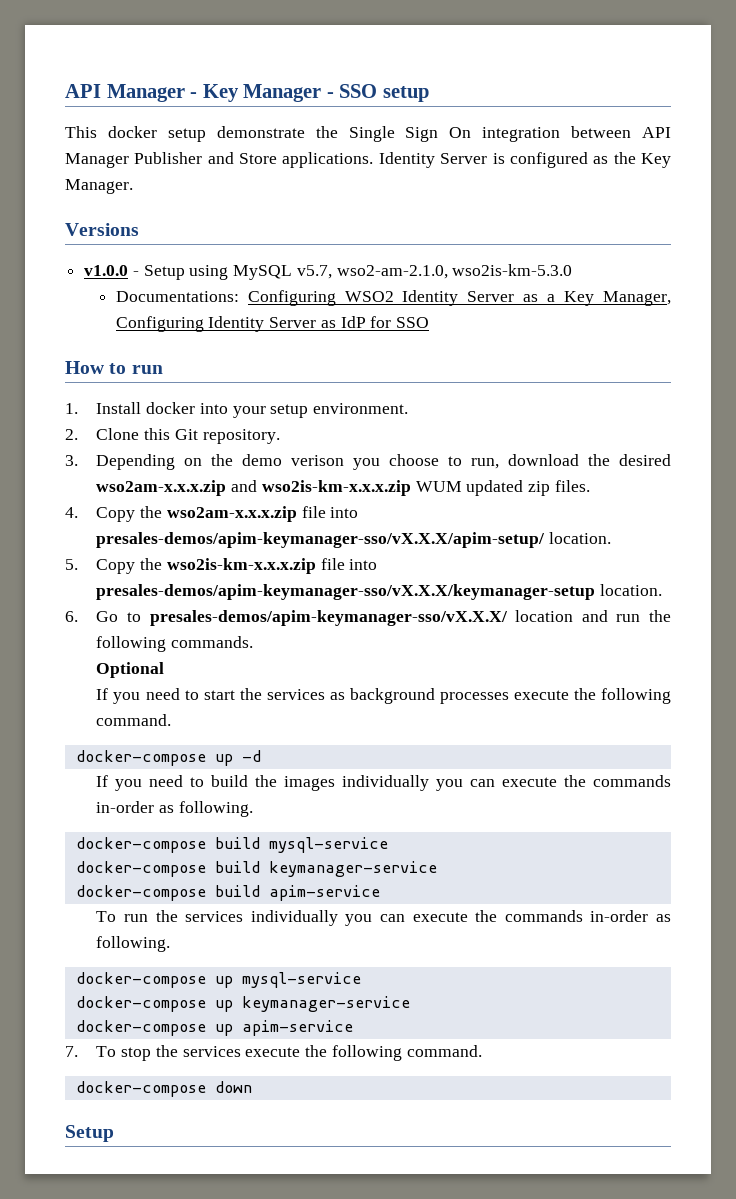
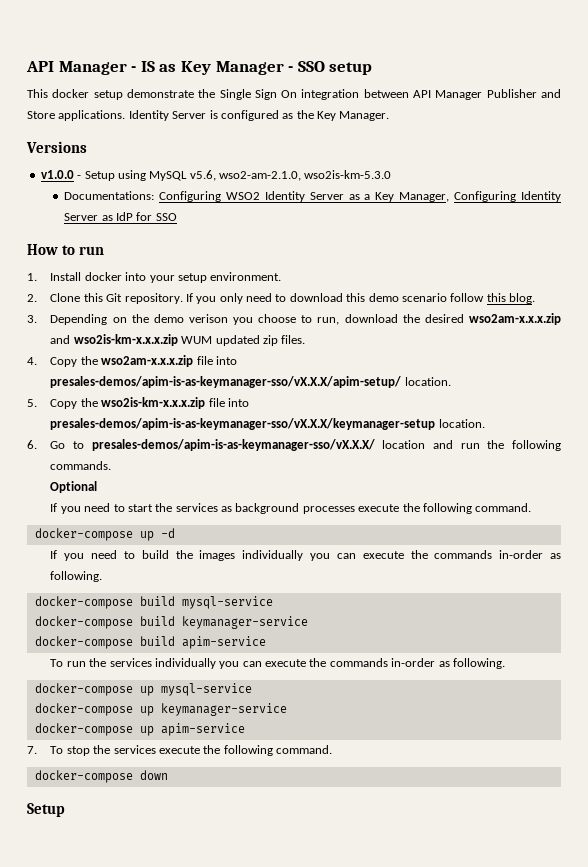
- API Manager - Key Manager - SSO setup
+ API Manager - IS as Key Manager - SSO setup
- v1.0.0 - Setup using MySQL v5.7, wso2-am-2.1.0, wso2is-km-5.3.0
+ v1.0.0 - Setup using MySQL v5.6, wso2-am-2.1.0, wso2is-km-5.3.0
+ If you only need to download this demo scenario follow this blog.
- 4. Copy the wso2am-x.x.x.zip file into presales-demos/apim-keymanager-sso/vX.X.X/apim-setup/ location.
+ 4. Copy the wso2am-x.x.x.zip file into presales-demos/apim-is-as-keymanager-sso/vX.X.X/apim-setup/ location.
- 5. Copy the wso2is-km-x.x.x.zip file into presales-demos/apim-keymanager-sso/vX.X.X/keymanager-setup location.
+ 5. Copy the wso2is-km-x.x.x.zip file into presales-demos/apim-is-as-keymanager-sso/vX.X.X/keymanager-setup location.
- 6. Go to presales-demos/apim-keymanager-sso/vX.X.X/ location and run the following commands.
+ 6. Go to presales-demos/apim-is-as-keymanager-sso/vX.X.X/ location and run the following commands.

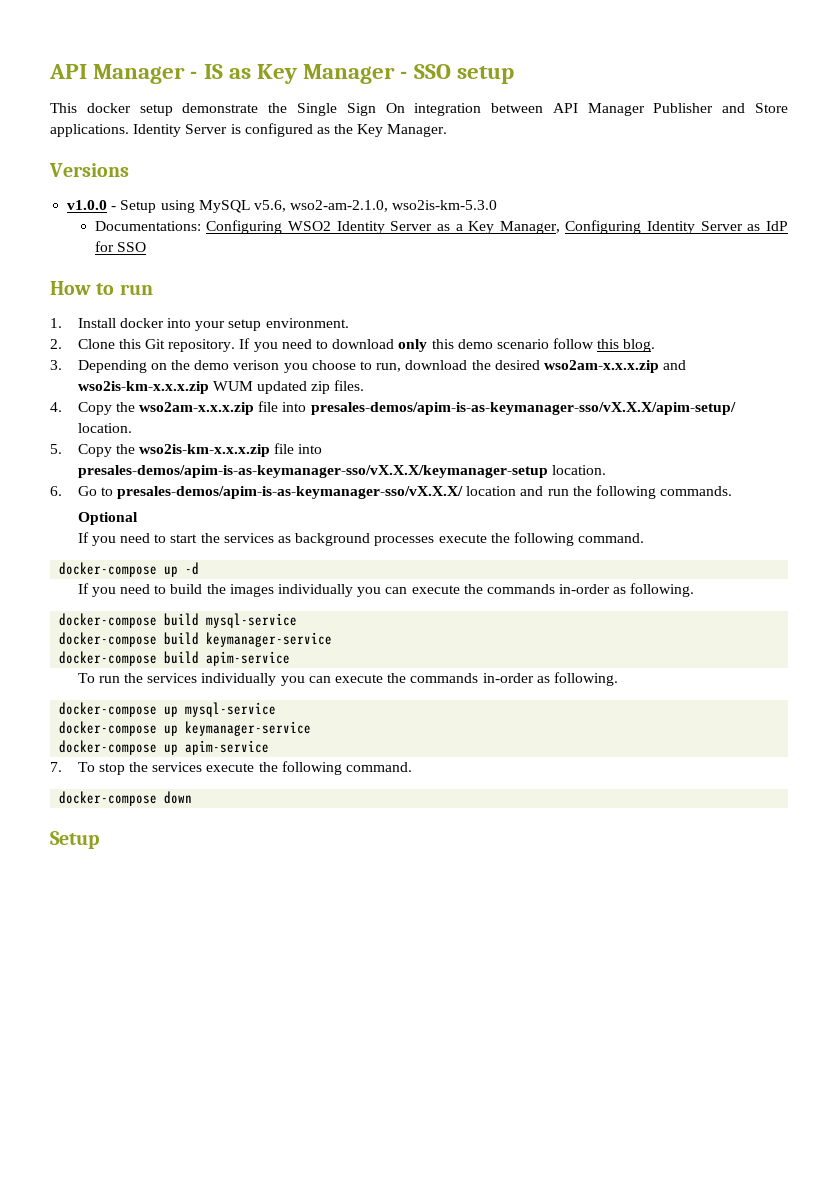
- If you only need to download this demo scenario follow this blog.
+ If you need to download only this demo scenario follow this blog.

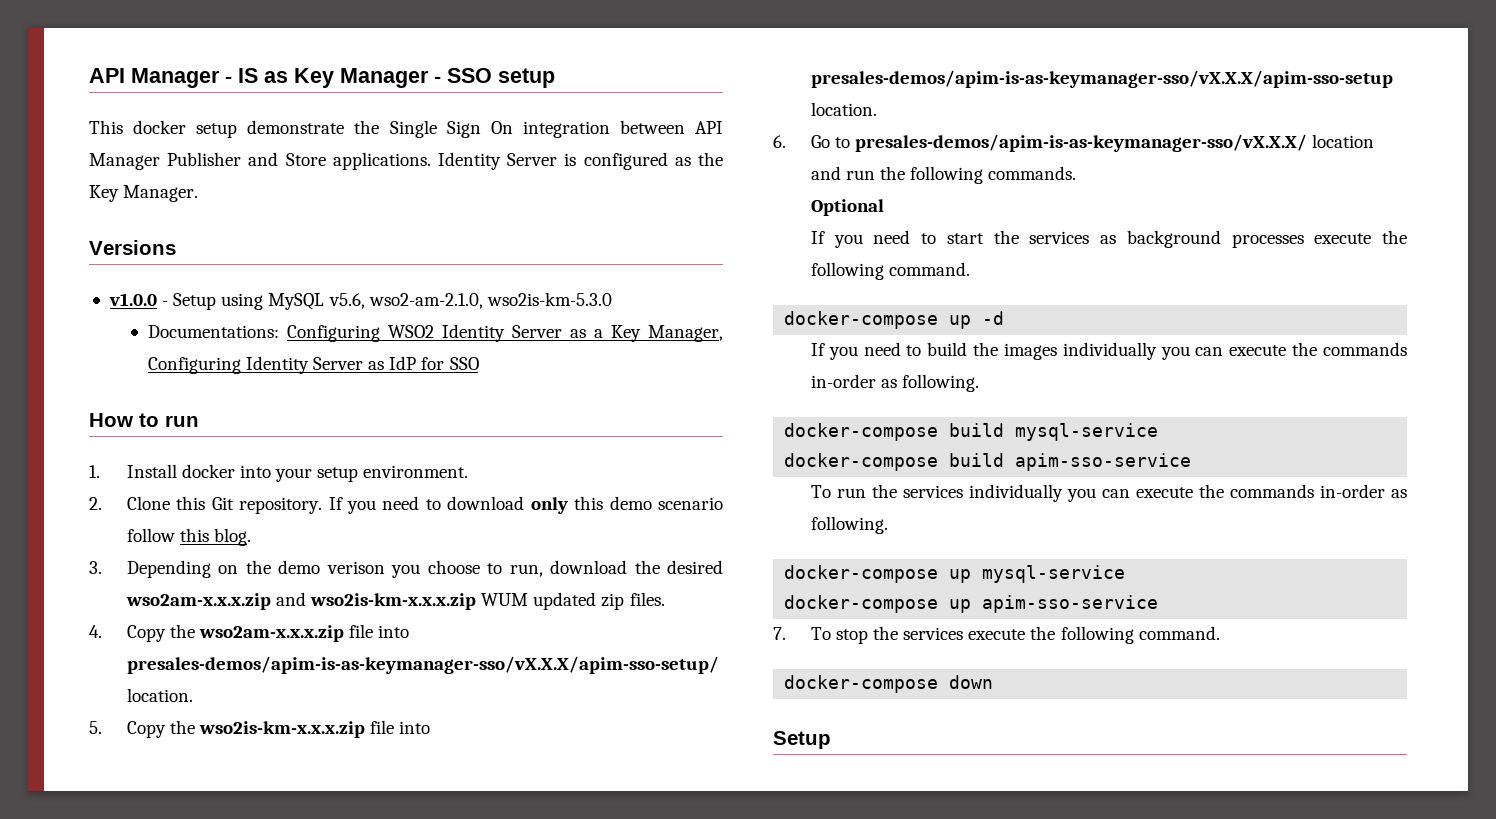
- 4. Copy the wso2am-x.x.x.zip file into presales-demos/apim-is-as-keymanager-sso/vX.X.X/apim-setup/ location.
+ 4. Copy the wso2am-x.x.x.zip file into presales-demos/apim-is-as-keymanager-sso/vX.X.X/apim-sso-setup/ location.
- 5. Copy the wso2is-km-x.x.x.zip file into presales-demos/apim-is-as-keymanager-sso/vX.X.X/keymanager-setup location.
+ 5. Copy the wso2is-km-x.x.x.zip file into presales-demos/apim-is-as-keymanager-sso/vX.X.X/apim-sso-setup location.
- docker-compose build keymanager-service
- docker-compose build apim-service
+ docker-compose build apim-sso-service
- docker-compose up keymanager-service
- docker-compose up apim-service
+ docker-compose up apim-sso-service

